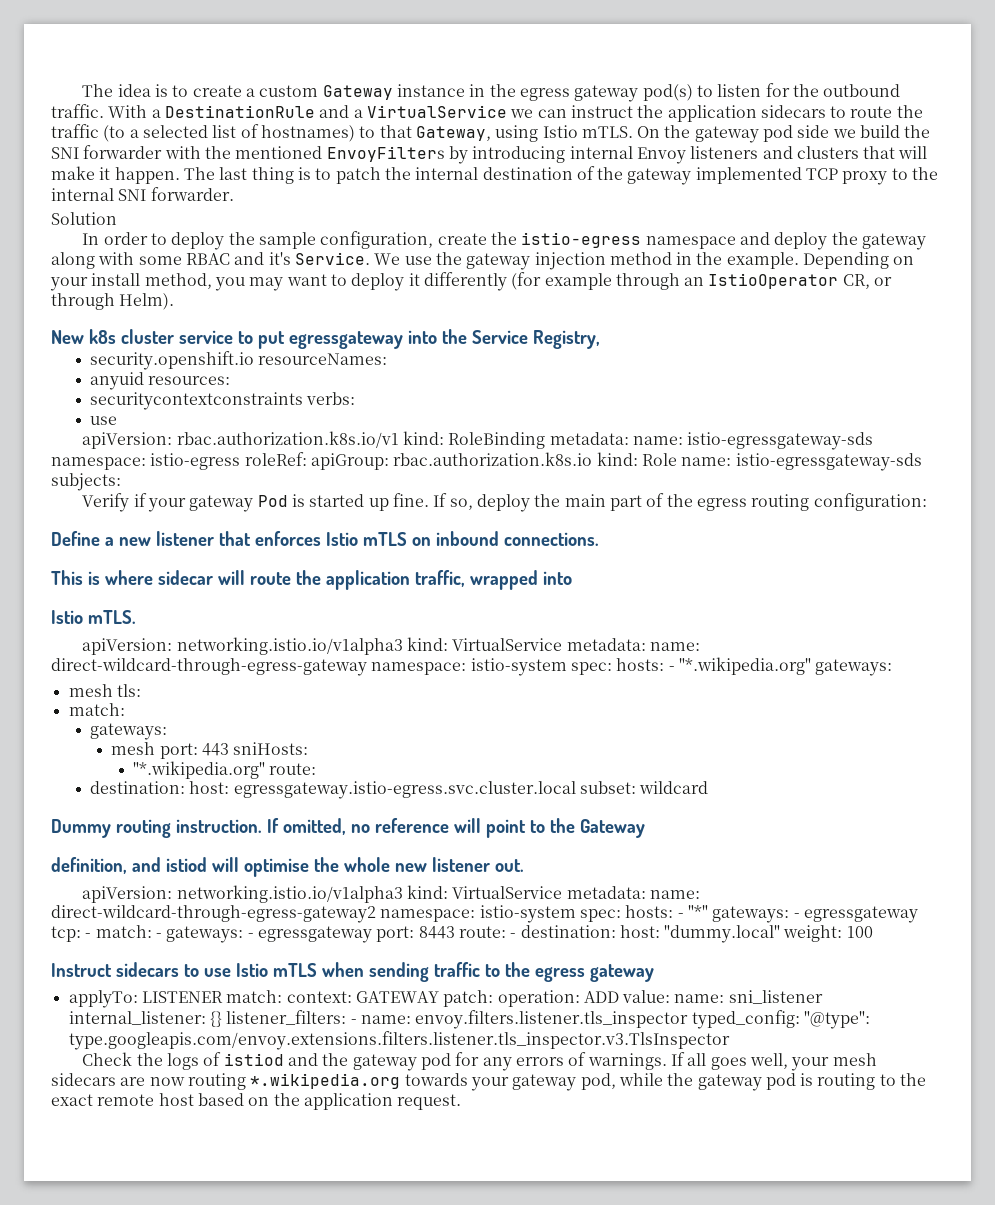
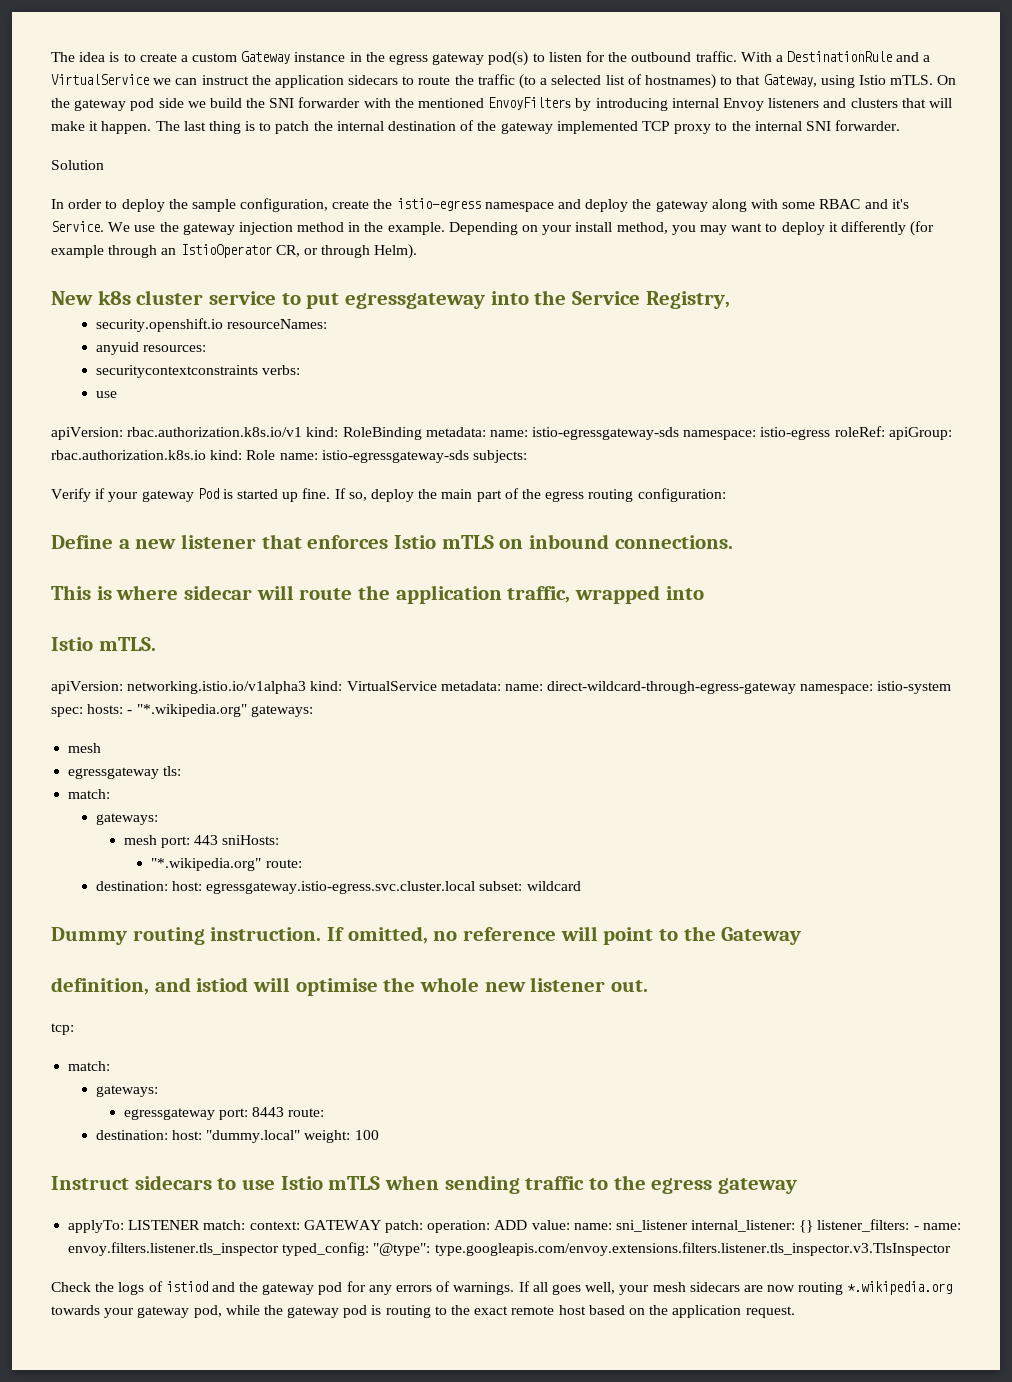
  apiVersion: networking.istio.io/v1alpha3 kind: VirtualService metadata: name: direct-wildcard-through-egress-gateway namespace: istio-system spec: hosts: - "*.wikipedia.org" gateways:
- mesh tls:
+ mesh
+ egressgateway tls:
- apiVersion: networking.istio.io/v1alpha3 kind: VirtualService metadata: name: direct-wildcard-through-egress-gateway2 namespace: istio-system spec: hosts: - "*" gateways: - egressgateway tcp: - match: - gateways: - egressgateway port: 8443 route: - destination: host: "dummy.local" weight: 100
+ tcp:
+ match:
+ gateways:
+ egressgateway port: 8443 route:
+ destination: host: "dummy.local" weight: 100

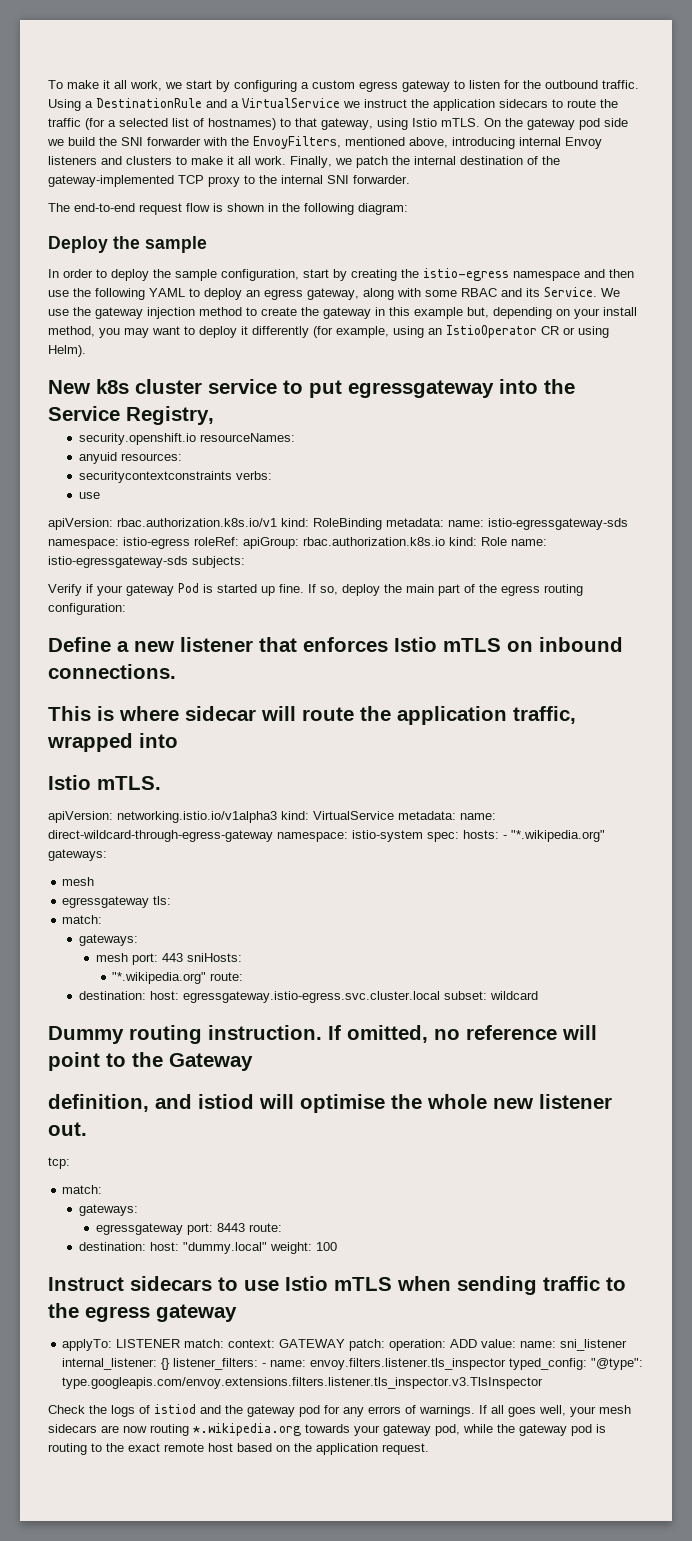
- The idea is to create a custom Gateway instance in the egress gateway pod(s) to listen for the outbound traffic.
+ To make it all work, we start by configuring a custom egress gateway to listen for the outbound traffic.
- With a DestinationRule and a VirtualService we can instruct the application sidecars to route the traffic (to a selected list of hostnames) to that Gateway, using Istio mTLS.
+ Using a DestinationRule and a VirtualService we instruct the application sidecars to route the traffic (for a selected list of hostnames) to that gateway, using Istio mTLS.
- On the gateway pod side we build the SNI forwarder with the mentioned EnvoyFilters by introducing internal Envoy listeners and clusters that will make it happen. The last thing is to patch the internal destination of the gateway implemented TCP proxy to the internal SNI forwarder.
+ On the gateway pod side we build the SNI forwarder with the EnvoyFilters, mentioned above, introducing internal Envoy listeners and clusters to make it all work. Finally, we patch the internal destination of the gateway-implemented TCP proxy to the internal SNI forwarder.
- Solution
+ The end-to-end request flow is shown in the following diagram:
+ Deploy the sample
- In order to deploy the sample configuration, create the istio-egress namespace and deploy the gateway along with some RBAC and it's Service.
+ In order to deploy the sample configuration, start by creating the istio-egress namespace and then use the following YAML to deploy an egress gateway, along with some RBAC and its Service.
- We use the gateway injection method in the example. Depending on your install method, you may want to deploy it differently (for example through an IstioOperator CR, or through Helm).
+ We use the gateway injection method to create the gateway in this example but, depending on your install method, you may want to deploy it differently (for example, using an IstioOperator CR or using Helm).

